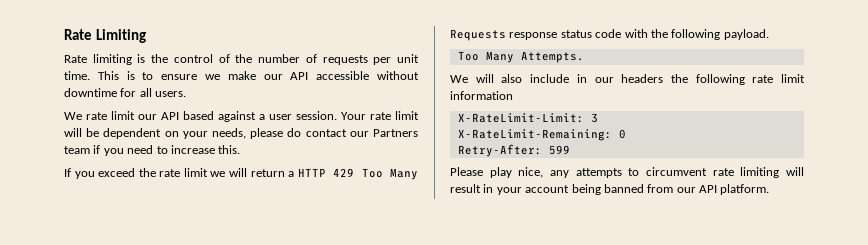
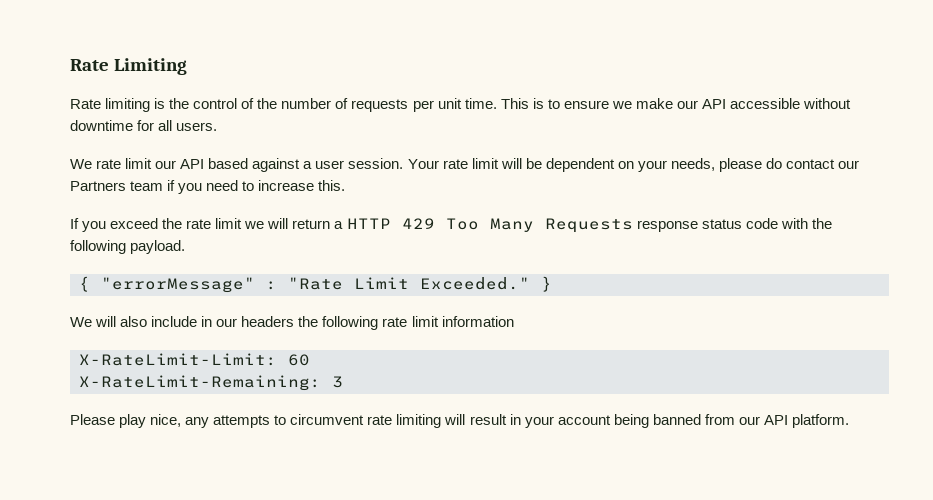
- Too Many Attempts.
+ { "errorMessage" : "Rate Limit Exceeded." }
- X-RateLimit-Limit: 3
+ X-RateLimit-Limit: 60
- X-RateLimit-Remaining: 0
- Retry-After: 599
+ X-RateLimit-Remaining: 3

